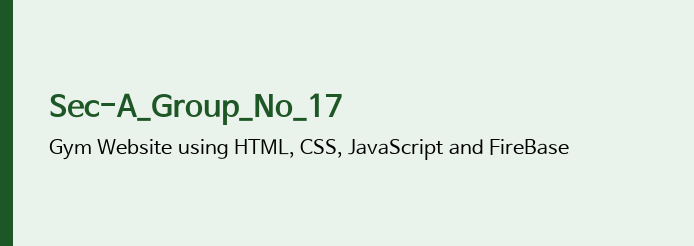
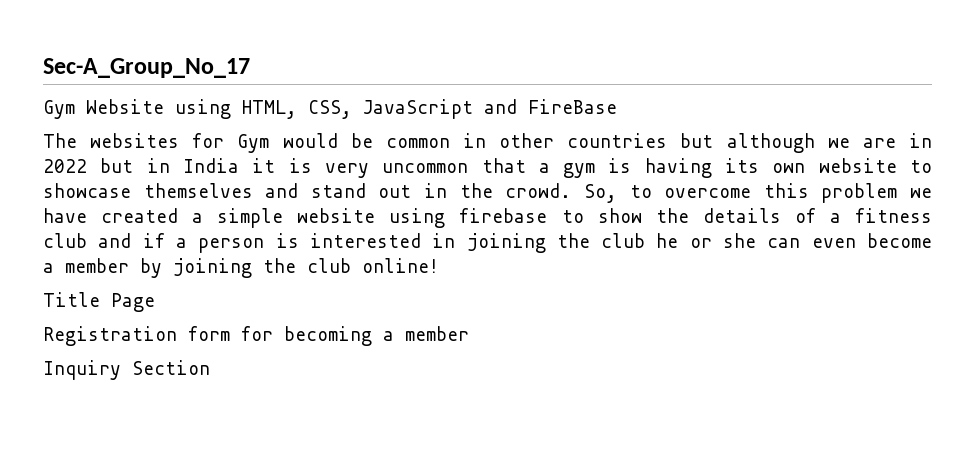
+ The websites for Gym would be common in other countries but although we are in 2022 but in India it is very uncommon that a gym is having its own website to showcase themselves and stand out in the crowd. So, to overcome this problem we have created a simple website using firebase to show the details of a fitness club and if a person is interested in joining the club he or she can even become a member by joining the club online!
+ Title Page
+ Registration form for becoming a member
+ Inquiry Section

